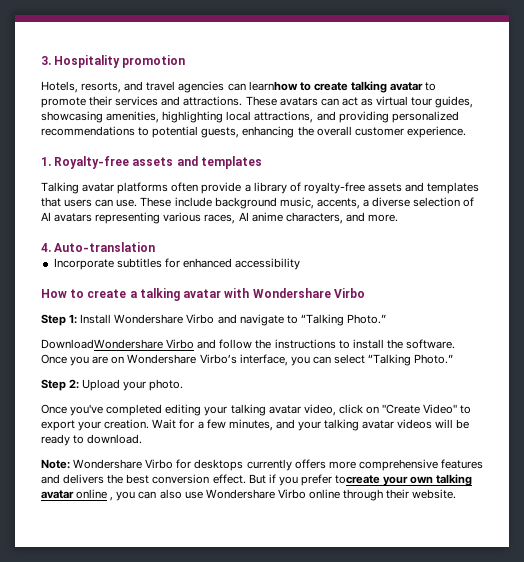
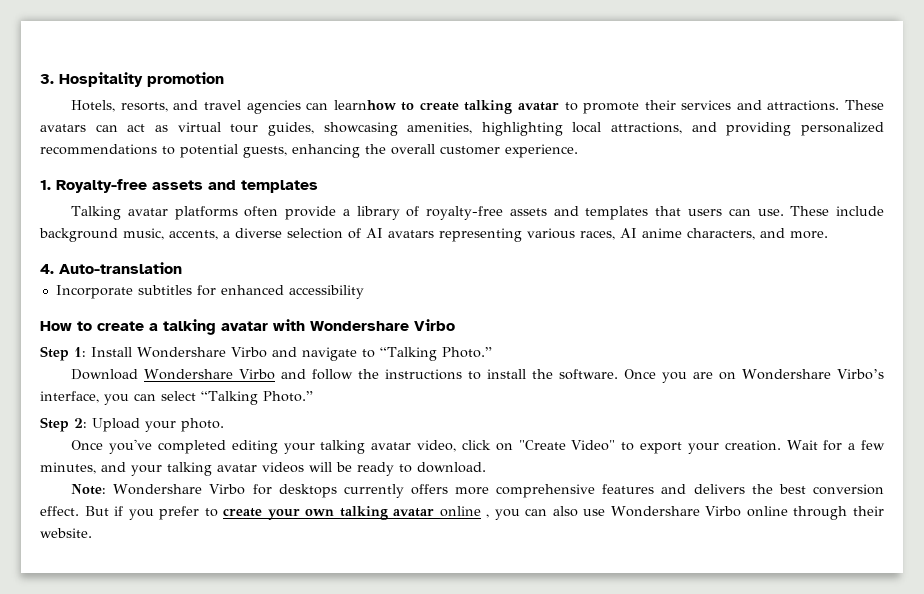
- DownloadWondershare Virbo and follow the instructions to install the software.
+ Download Wondershare Virbo and follow the instructions to install the software.
- But if you prefer tocreate your own talking avatar online , you can also use Wondershare Virbo online through their website.
+ But if you prefer to create your own talking avatar online , you can also use Wondershare Virbo online through their website.

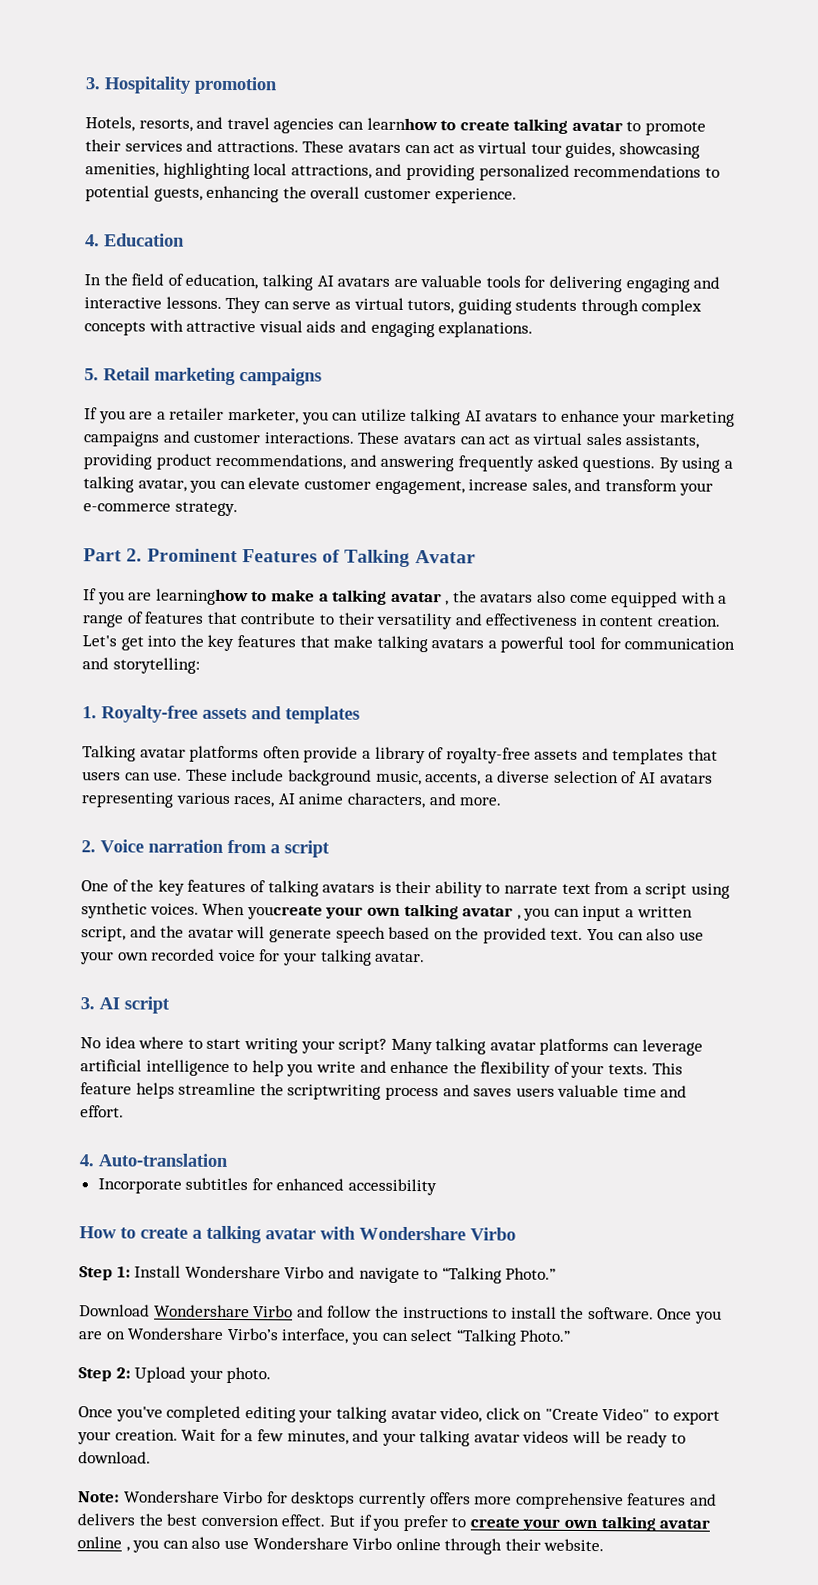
+ 4. Education
+ In the field of education, talking AI avatars are valuable tools for delivering engaging and interactive lessons. They can serve as virtual tutors, guiding students through complex concepts with attractive visual aids and engaging explanations.
+ 5. Retail marketing campaigns
+ If you are a retailer marketer, you can utilize talking AI avatars to enhance your marketing campaigns and customer interactions. These avatars can act as virtual sales assistants, providing product recommendations, and answering frequently asked questions. By using a talking avatar, you can elevate customer engagement, increase sales, and transform your e-commerce strategy.
+ Part 2. Prominent Features of Talking Avatar
+ If you are learninghow to make a talking avatar , the avatars also come equipped with a range of features that contribute to their versatility and effectiveness in content creation. Let's get into the key features that make talking avatars a powerful tool for communication and storytelling:
+ 2. Voice narration from a script
+ One of the key features of talking avatars is their ability to narrate text from a script using synthetic voices. When youcreate your own talking avatar , you can input a written script, and the avatar will generate speech based on the provided text. You can also use your own recorded voice for your talking avatar.
+ 3. AI script
+ No idea where to start writing your script? Many talking avatar platforms can leverage artificial intelligence to help you write and enhance the flexibility of your texts. This feature helps streamline the scriptwriting process and saves users valuable time and effort.

